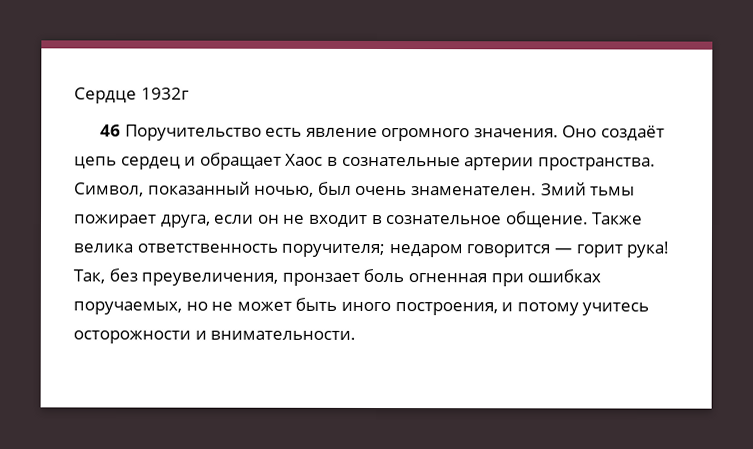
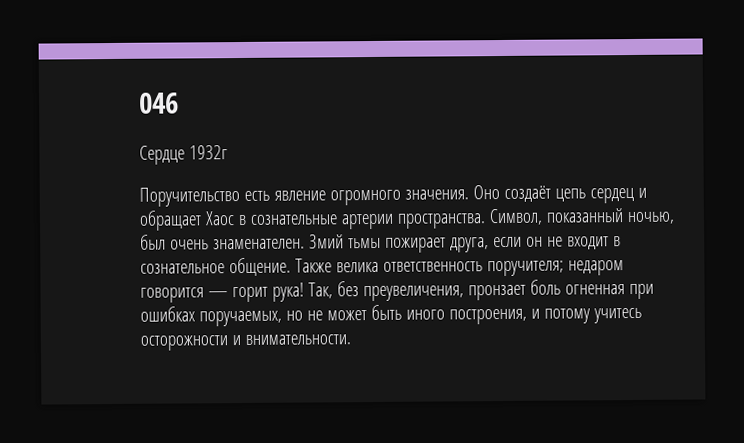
+ 046
- 46 Поручительство есть явление огромного значения.
+ Поручительство есть явление огромного значения.

